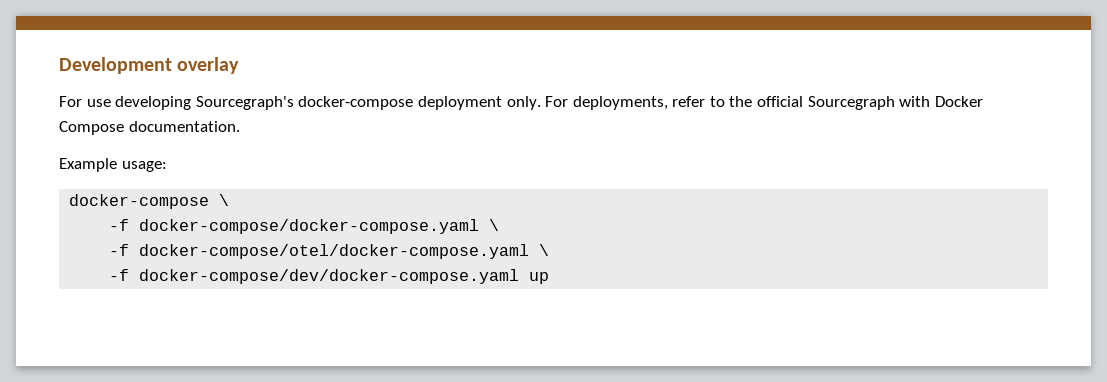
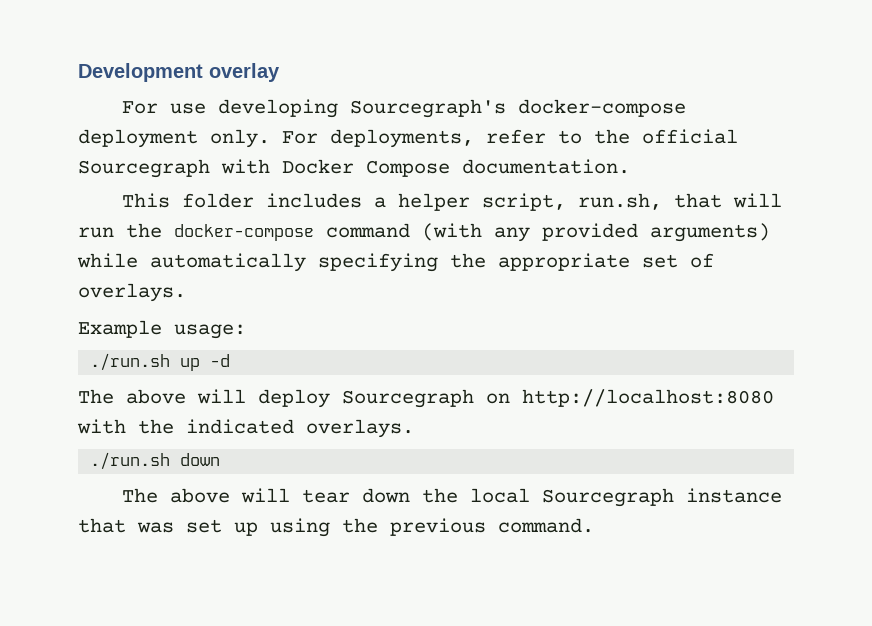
+ This folder includes a helper script, run.sh, that will run the docker-compose command (with any provided arguments) while automatically specifying the appropriate set of overlays.
  Example usage:
- docker-compose \
- -f docker-compose/docker-compose.yaml \
- -f docker-compose/otel/docker-compose.yaml \
- -f docker-compose/dev/docker-compose.yaml up
+ ./run.sh up -d
+ The above will deploy Sourcegraph on http://localhost:8080 with the indicated overlays.
+ ./run.sh down
+ The above will tear down the local Sourcegraph instance that was set up using the previous command.

